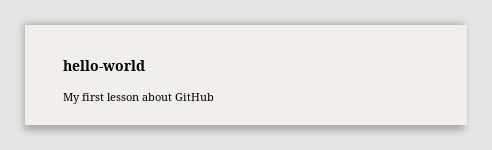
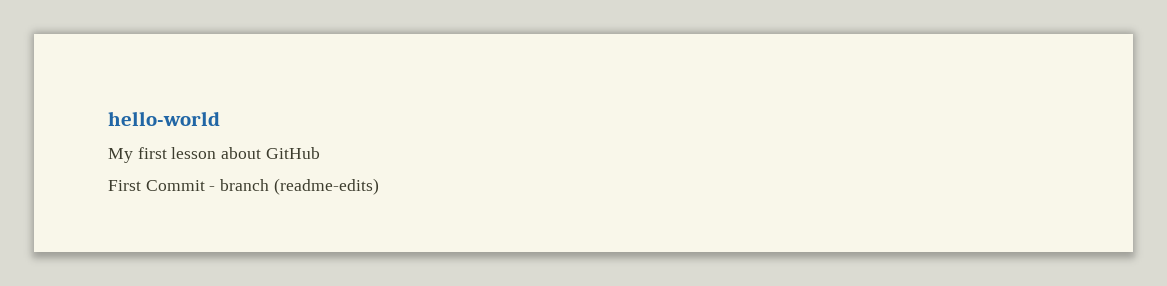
+ First Commit - branch (readme-edits)

